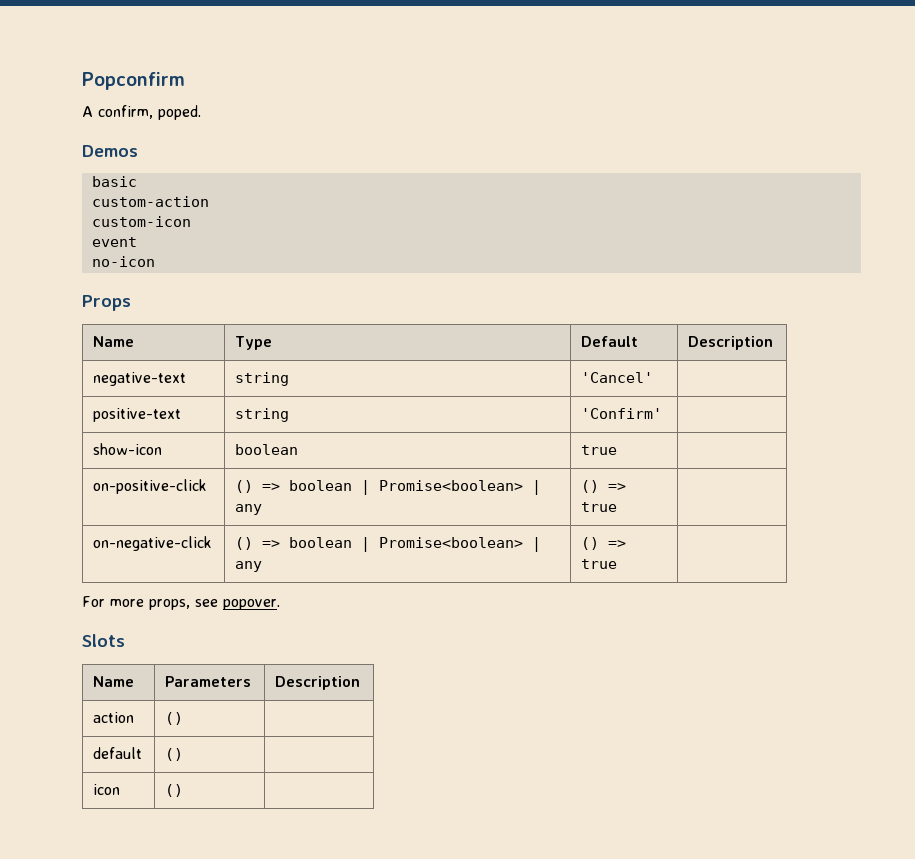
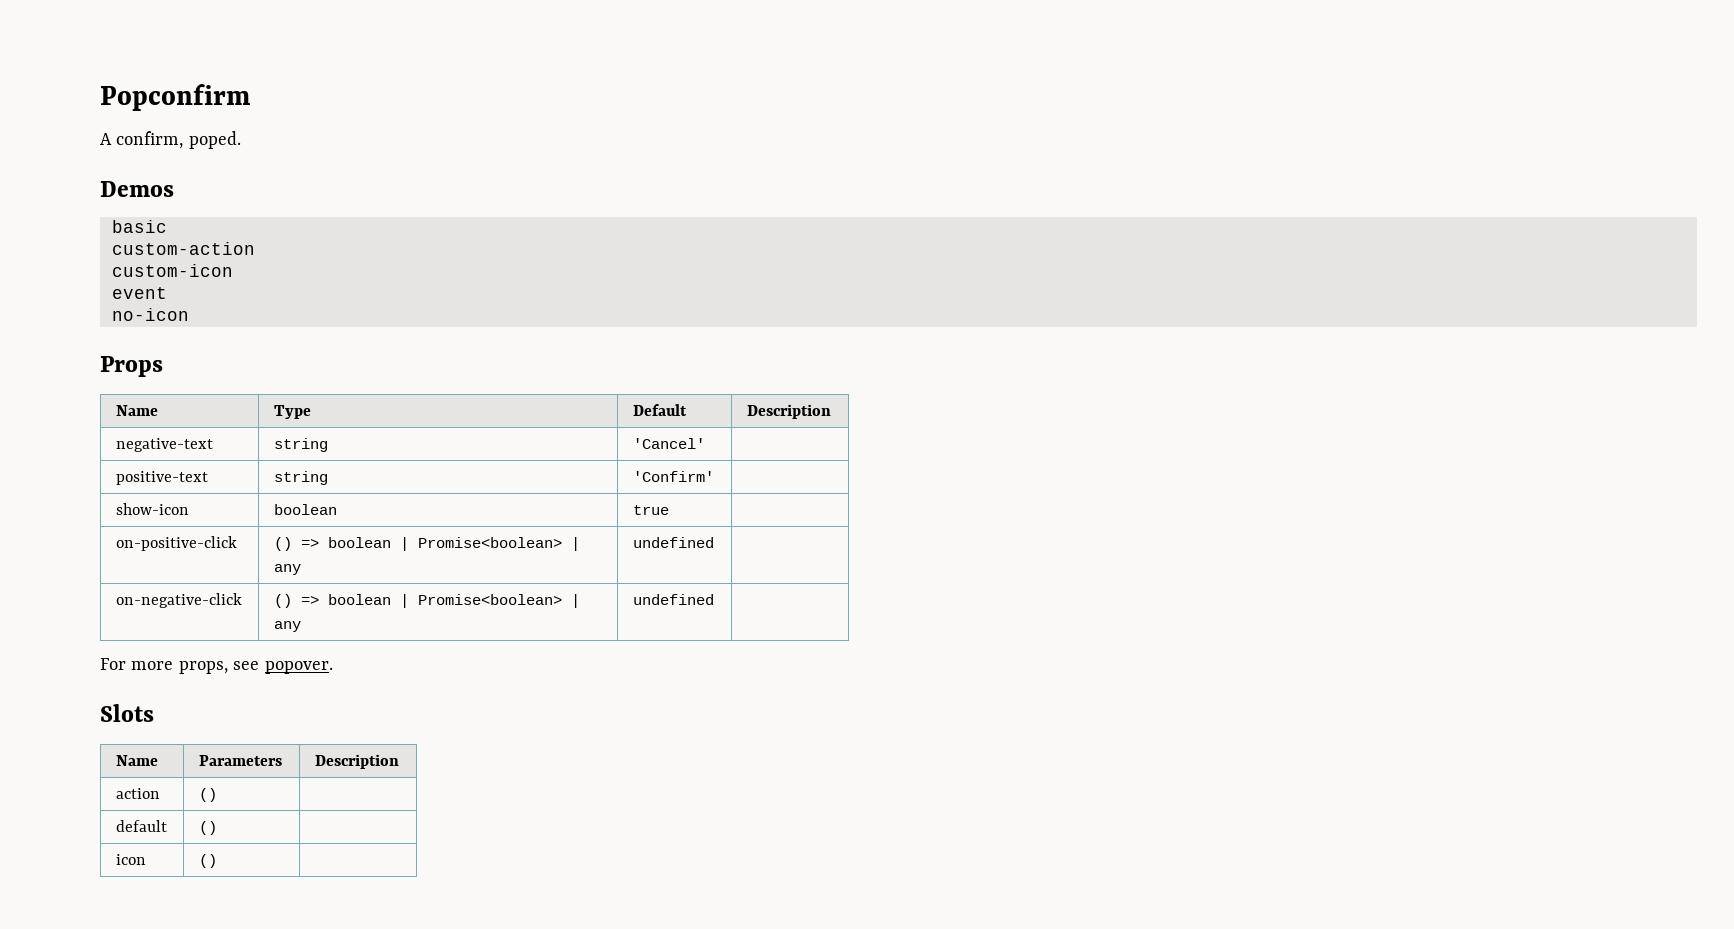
- on-positive-click | () => boolean | Promise<boolean> | any | () => true |
+ on-positive-click | () => boolean | Promise<boolean> | any | undefined |
- on-negative-click | () => boolean | Promise<boolean> | any | () => true |
+ on-negative-click | () => boolean | Promise<boolean> | any | undefined |

